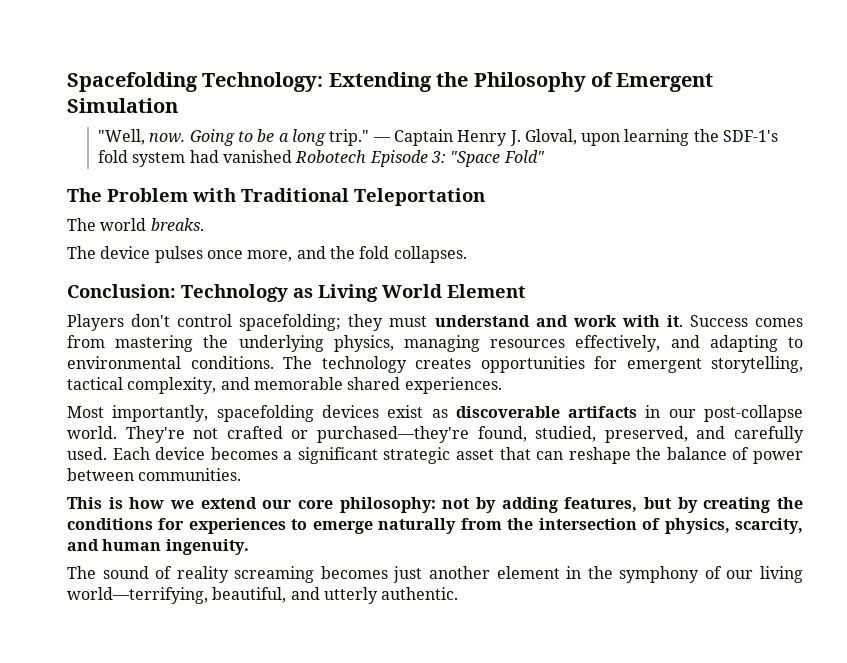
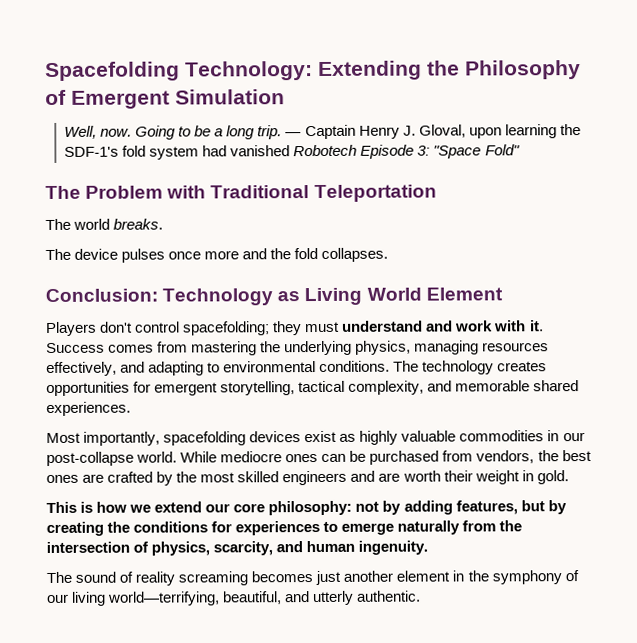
- "Well, now.
+ Well, now.
- Going to be a long trip."
+ Going to be a long trip.
- The device pulses once more, and the fold collapses.
+ The device pulses once more and the fold collapses.
- Most importantly, spacefolding devices exist as discoverable artifacts in our post-collapse world.
+ Most importantly, spacefolding devices exist as highly valuable commodities in our post-collapse world.
- They're not crafted or purchased—they're found, studied, preserved, and carefully used. Each device becomes a significant strategic asset that can reshape the balance of power between communities.
+ While mediocre ones can be purchased from vendors, the best ones are crafted by the most skilled engineers and are worth their weight in gold.

